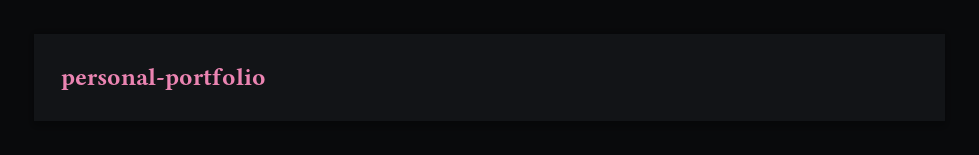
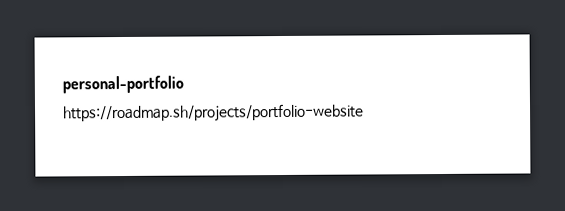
+ https://roadmap.sh/projects/portfolio-website

